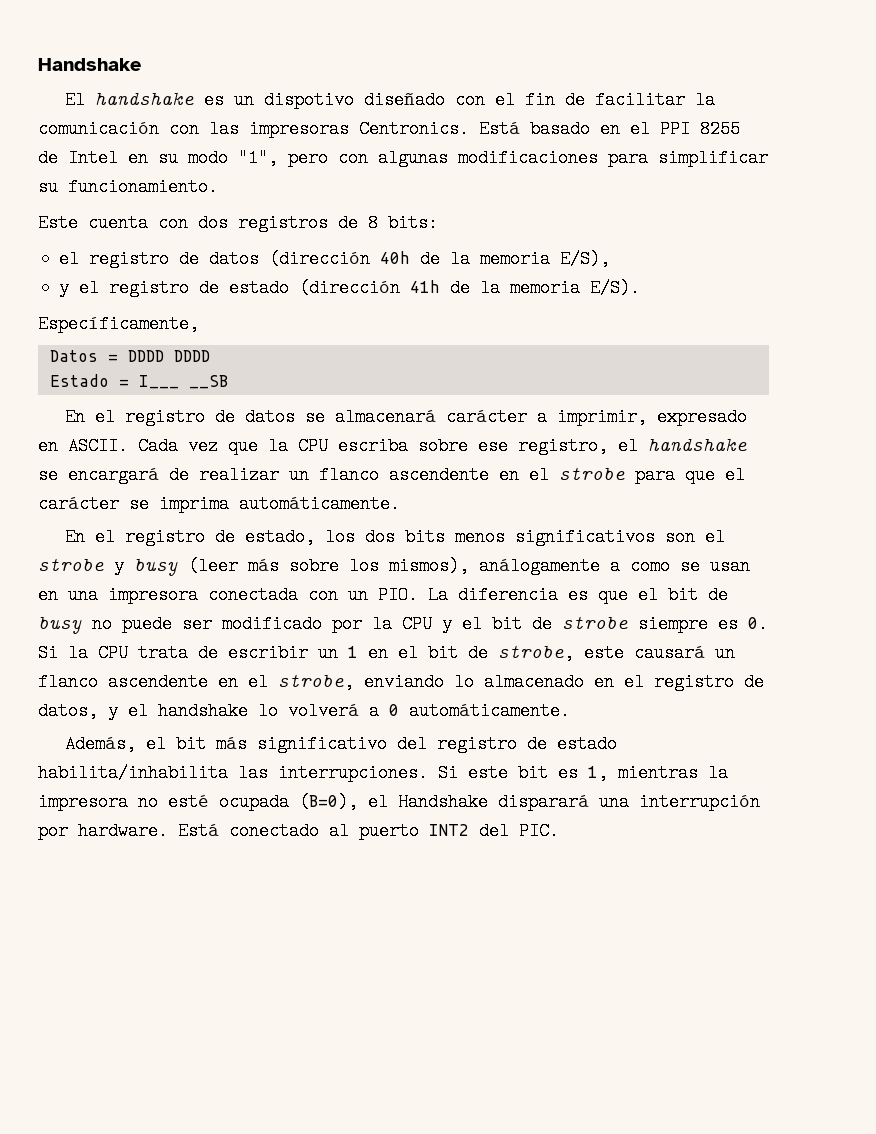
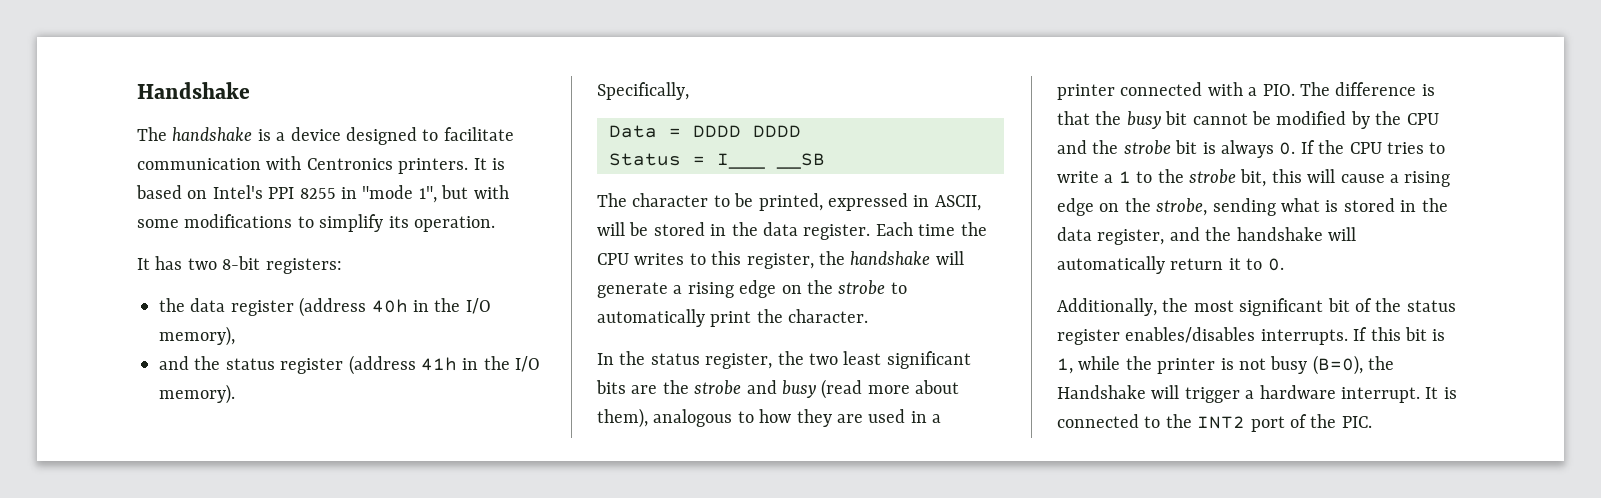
- El handshake es un dispotivo diseñado con el fin de facilitar la comunicación con las impresoras Centronics. Está basado en el PPI 8255 de Intel en su modo "1", pero con algunas modificaciones para simplificar su funcionamiento.
- Este cuenta con dos registros de 8 bits:
- el registro de datos (dirección 40h de la memoria E/S),
- y el registro de estado (dirección 41h de la memoria E/S).
- Específicamente,
- Datos = DDDD DDDD
+ The handshake is a device designed to facilitate communication with Centronics printers. It is based on Intel's PPI 8255 in "mode 1", but with some modifications to simplify its operation.
+ It has two 8-bit registers:
+ the data register (address 40h in the I/O memory),
+ and the status register (address 41h in the I/O memory).
+ Specifically,
+ Data = DDDD DDDD
- Estado = I___ __SB
+ Status = I___ __SB
- En el registro de datos se almacenará carácter a imprimir, expresado en ASCII. Cada vez que la CPU escriba sobre ese registro, el handshake se encargará de realizar un flanco ascendente en el strobe para que el carácter se imprima automáticamente.
- En el registro de estado, los dos bits menos significativos son el strobe y busy (leer más sobre los mismos), análogamente a como se usan en una impresora conectada con un PIO. La diferencia es que el bit de busy no puede ser modificado por la CPU y el bit de strobe siempre es 0. Si la CPU trata de escribir un 1 en el bit de strobe, este causará un flanco ascendente en el strobe, enviando lo almacenado en el registro de datos, y el handshake lo volverá a 0 automáticamente.
- Además, el bit más significativo del registro de estado habilita/inhabilita las interrupciones. Si este bit es 1, mientras la impresora no esté ocupada (B=0), el Handshake disparará una interrupción por hardware. Está conectado al puerto INT2 del PIC.
+ The character to be printed, expressed in ASCII, will be stored in the data register. Each time the CPU writes to this register, the handshake will generate a rising edge on the strobe to automatically print the character.
+ In the status register, the two least significant bits are the strobe and busy (read more about them), analogous to how they are used in a printer connected with a PIO. The difference is that the busy bit cannot be modified by the CPU and the strobe bit is always 0. If the CPU tries to write a 1 to the strobe bit, this will cause a rising edge on the strobe, sending what is stored in the data register, and the handshake will automatically return it to 0.
+ Additionally, the most significant bit of the status register enables/disables interrupts. If this bit is 1, while the printer is not busy (B=0), the Handshake will trigger a hardware interrupt. It is connected to the INT2 port of the PIC.

